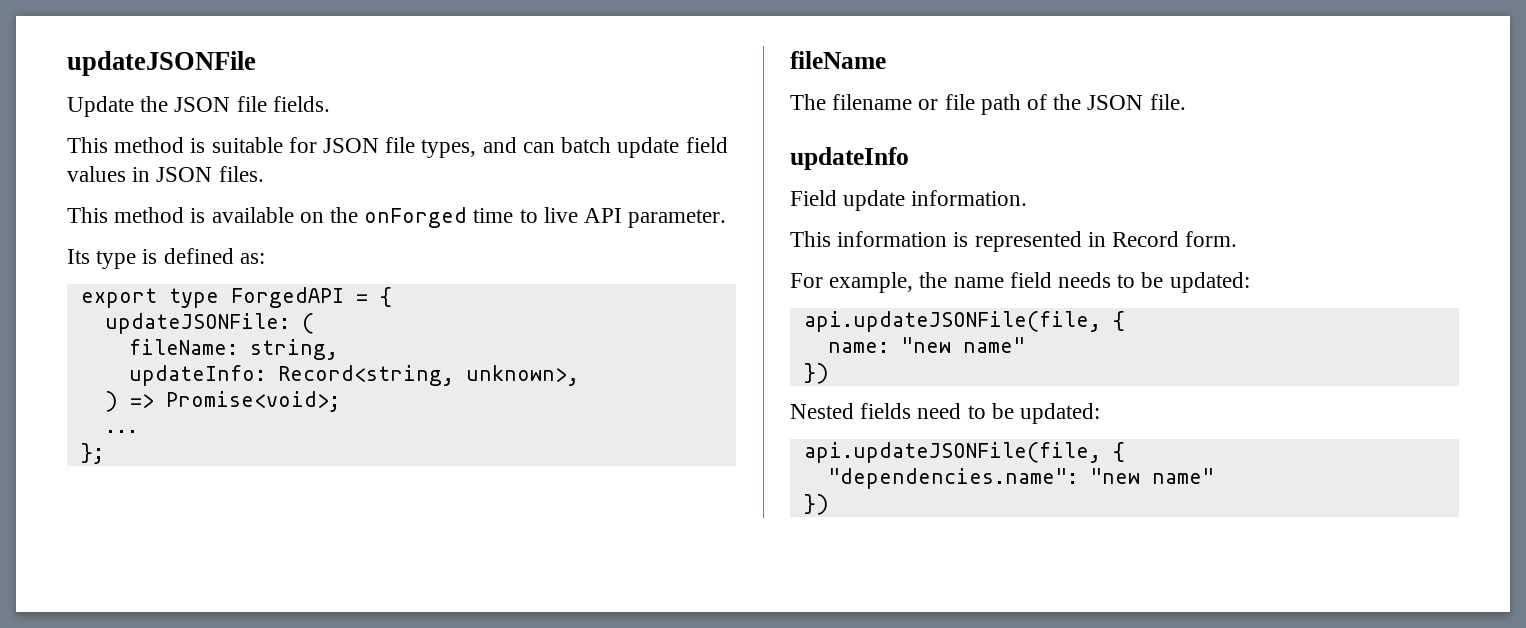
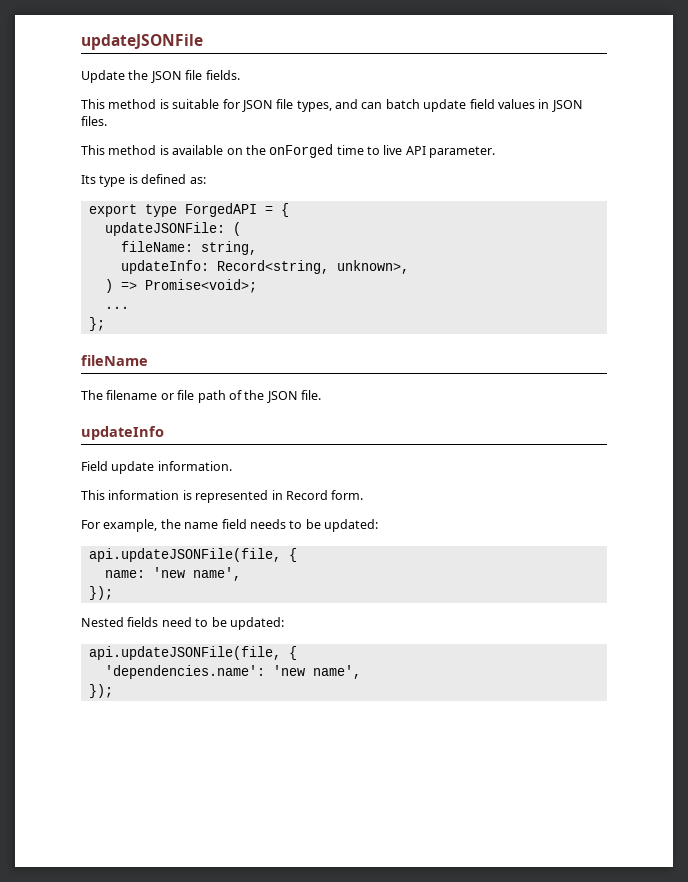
- name: "new name"
- })
+ name: 'new name',
+ });
- "dependencies.name": "new name"
- })
+ 'dependencies.name': 'new name',
+ });

